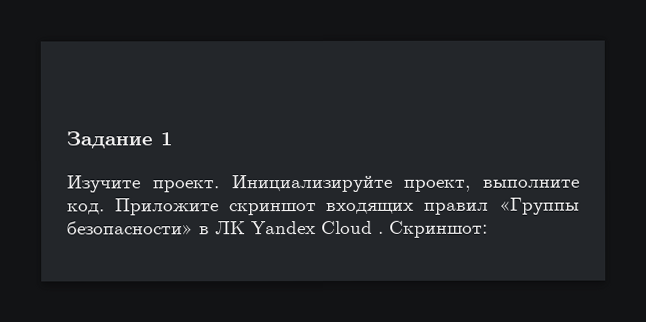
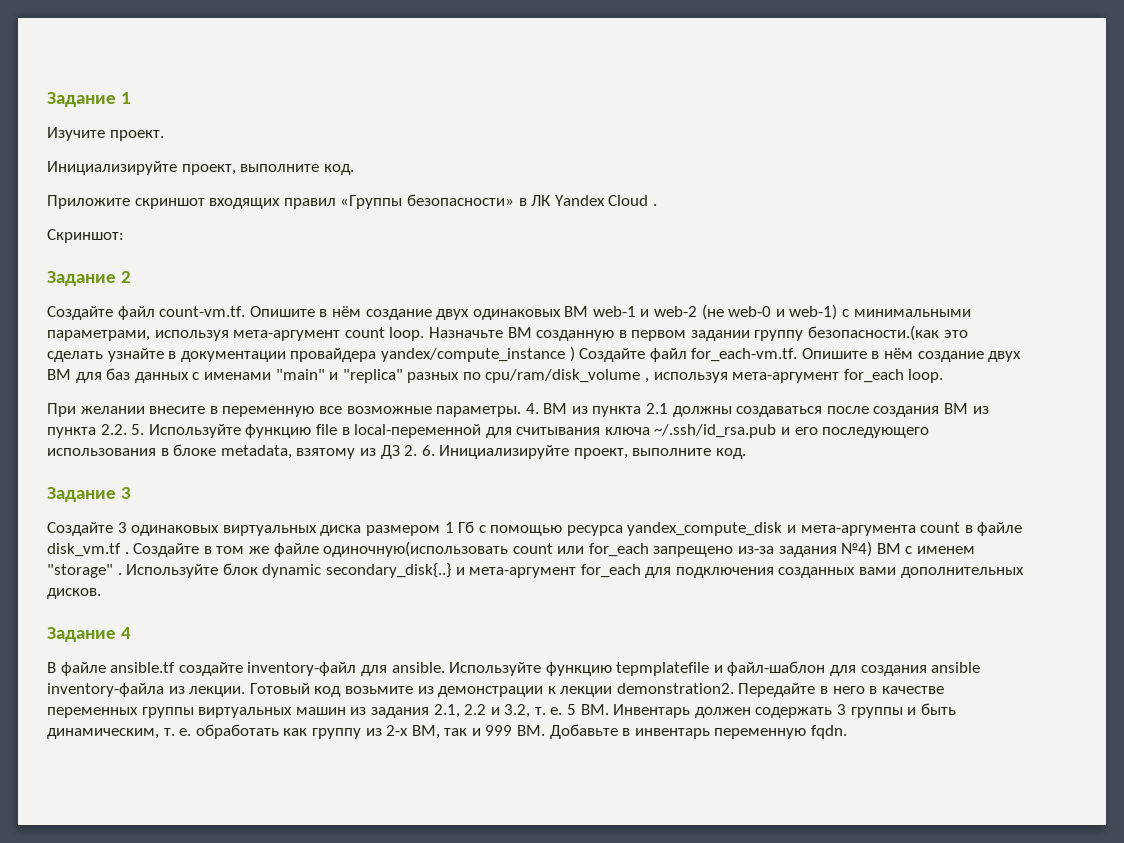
- Изучите проект. Инициализируйте проект, выполните код. Приложите скриншот входящих правил «Группы безопасности» в ЛК Yandex Cloud . Скриншот:
+ Изучите проект.
+ Инициализируйте проект, выполните код.
+ Приложите скриншот входящих правил «Группы безопасности» в ЛК Yandex Cloud .
+ Скриншот:
+ Задание 2
+ Создайте файл count-vm.tf. Опишите в нём создание двух одинаковых ВМ web-1 и web-2 (не web-0 и web-1) с минимальными параметрами, используя мета-аргумент count loop. Назначьте ВМ созданную в первом задании группу безопасности.(как это сделать узнайте в документации провайдера yandex/compute_instance ) Создайте файл for_each-vm.tf. Опишите в нём создание двух ВМ для баз данных с именами "main" и "replica" разных по cpu/ram/disk_volume , используя мета-аргумент for_each loop.
+ При желании внесите в переменную все возможные параметры. 4. ВМ из пункта 2.1 должны создаваться после создания ВМ из пункта 2.2. 5. Используйте функцию file в local-переменной для считывания ключа ~/.ssh/id_rsa.pub и его последующего использования в блоке metadata, взятому из ДЗ 2. 6. Инициализируйте проект, выполните код.
+ Задание 3
+ Создайте 3 одинаковых виртуальных диска размером 1 Гб с помощью ресурса yandex_compute_disk и мета-аргумента count в файле disk_vm.tf . Создайте в том же файле одиночную(использовать count или for_each запрещено из-за задания №4) ВМ c именем "storage" . Используйте блок dynamic secondary_disk{..} и мета-аргумент for_each для подключения созданных вами дополнительных дисков.
+ Задание 4
+ В файле ansible.tf создайте inventory-файл для ansible. Используйте функцию tepmplatefile и файл-шаблон для создания ansible inventory-файла из лекции. Готовый код возьмите из демонстрации к лекции demonstration2. Передайте в него в качестве переменных группы виртуальных машин из задания 2.1, 2.2 и 3.2, т. е. 5 ВМ. Инвентарь должен содержать 3 группы и быть динамическим, т. е. обработать как группу из 2-х ВМ, так и 999 ВМ. Добавьте в инвентарь переменную fqdn.

